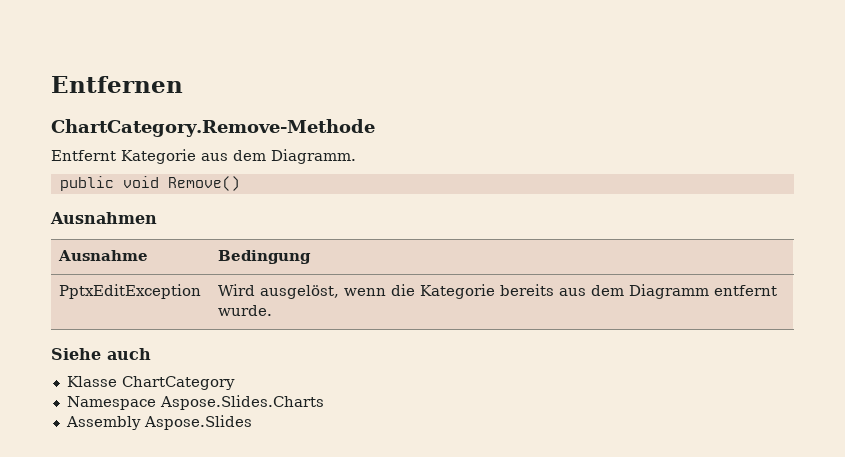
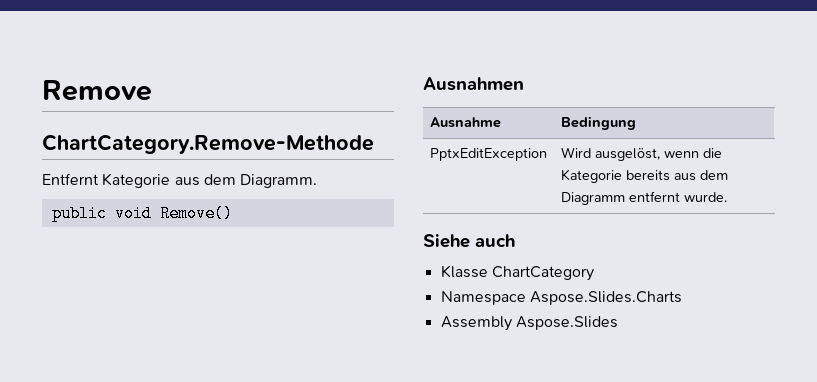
- Entfernen
+ Remove

